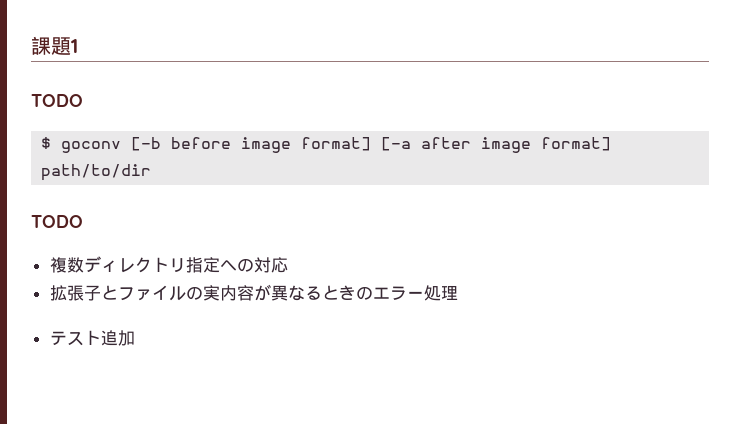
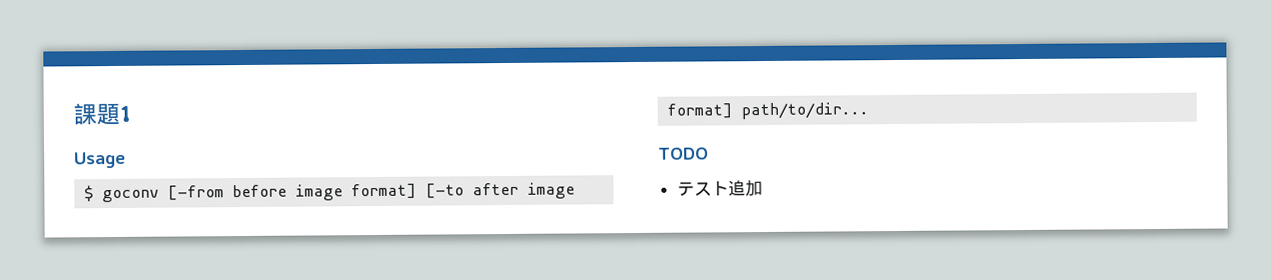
  課題1
- TODO
+ Usage
- $ goconv [-b before image format] [-a after image format] path/to/dir
+ $ goconv [-from before image format] [-to after image format] path/to/dir...
  TODO
- 複数ディレクトリ指定への対応
- 拡張子とファイルの実内容が異なるときのエラー処理

